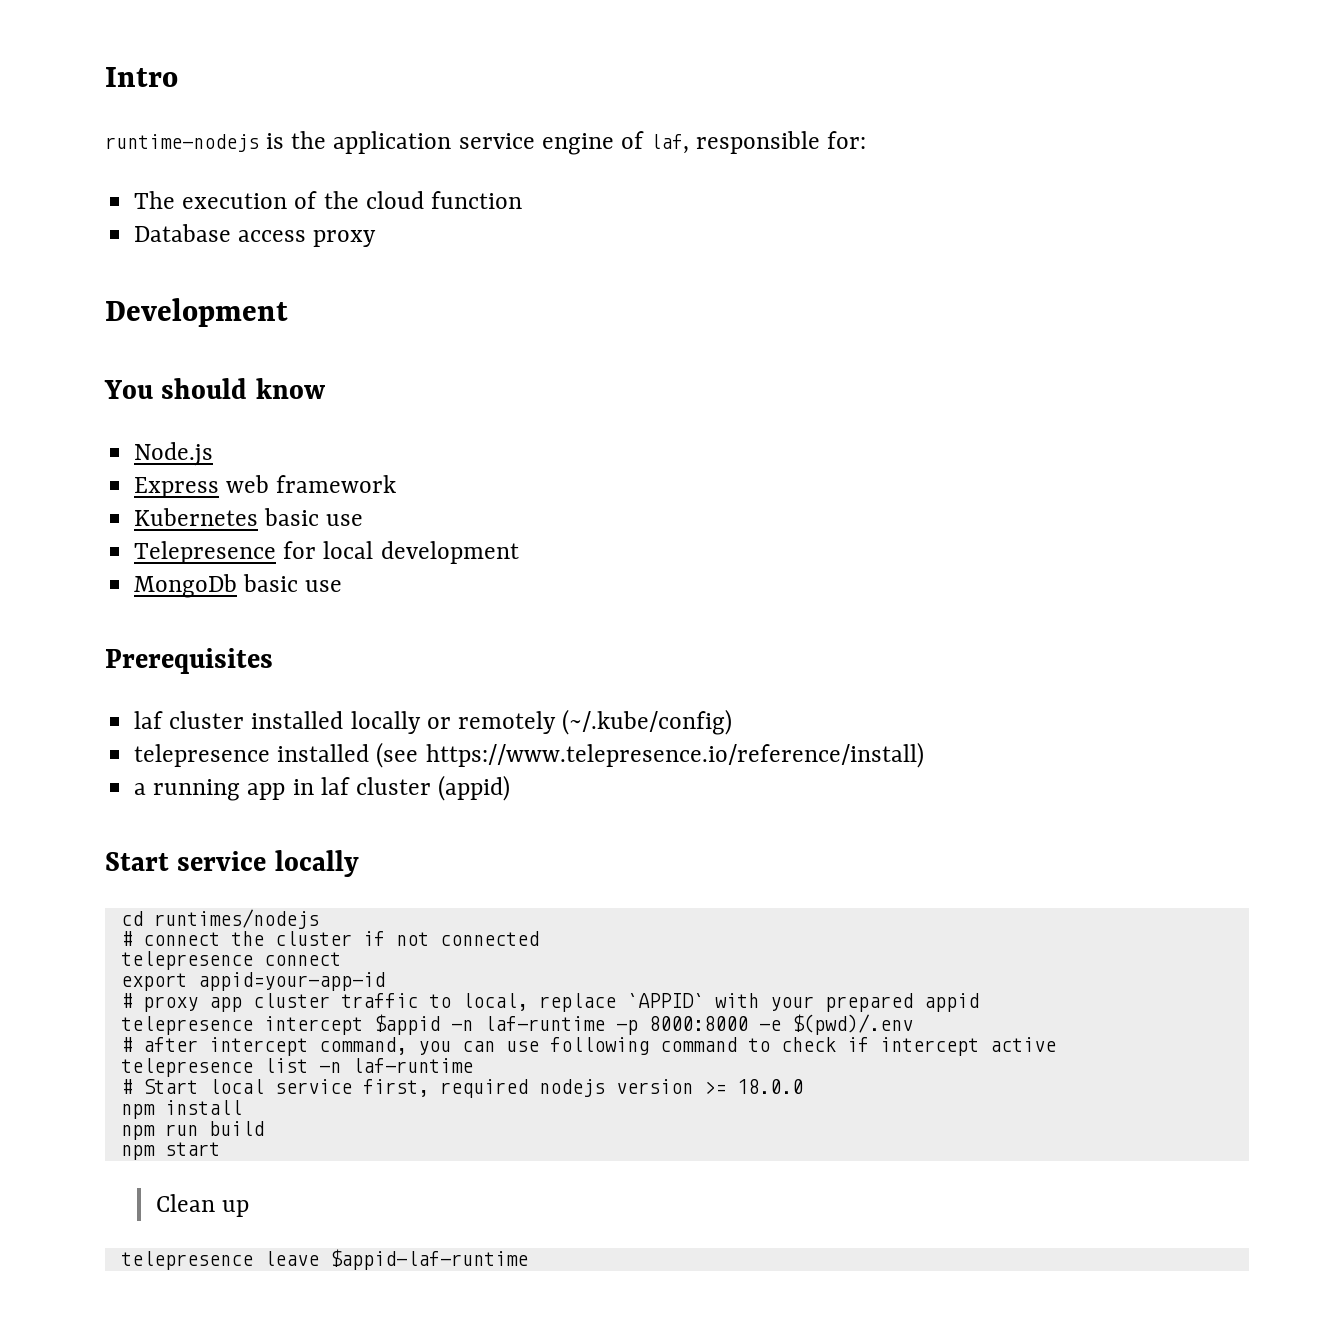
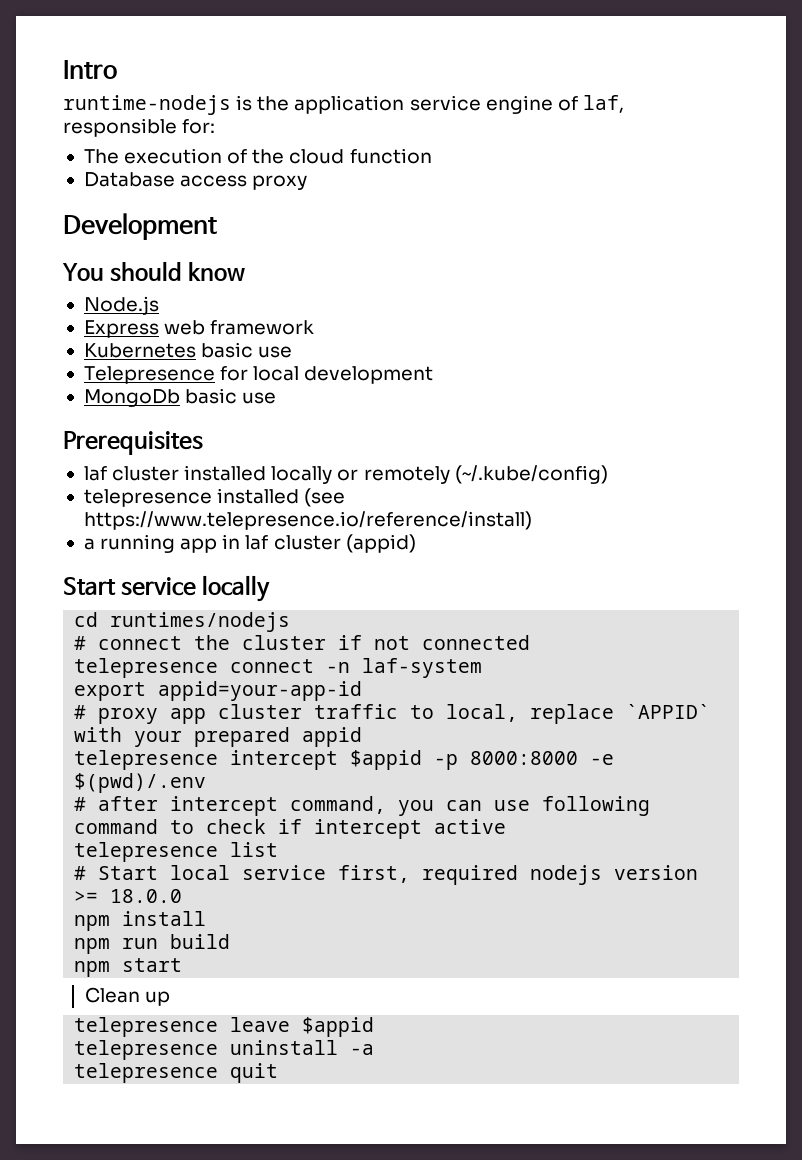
- telepresence connect
+ telepresence connect -n laf-system
- telepresence intercept $appid -n laf-runtime -p 8000:8000 -e $(pwd)/.env
+ telepresence intercept $appid -p 8000:8000 -e $(pwd)/.env
- telepresence list -n laf-runtime
+ telepresence list
- telepresence leave $appid-laf-runtime
+ telepresence leave $appid
+ telepresence uninstall -a
+ telepresence quit

